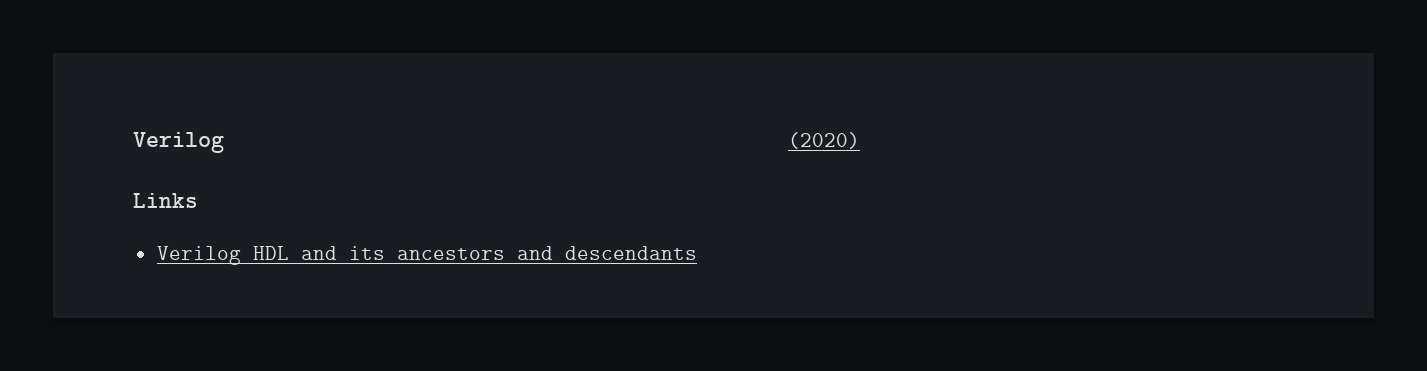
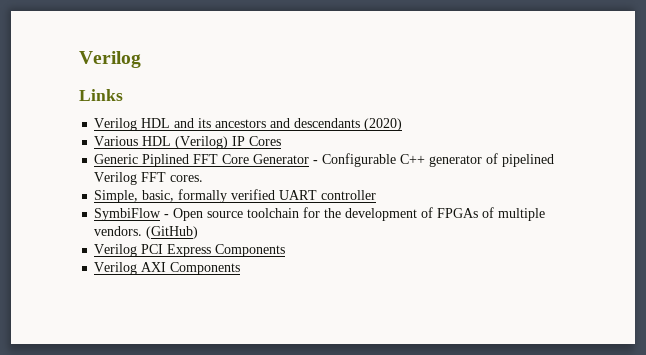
+ Various HDL (Verilog) IP Cores
+ Generic Piplined FFT Core Generator - Configurable C++ generator of pipelined Verilog FFT cores.
+ Simple, basic, formally verified UART controller
+ SymbiFlow - Open source toolchain for the development of FPGAs of multiple vendors. (GitHub)
+ Verilog PCI Express Components
+ Verilog AXI Components

